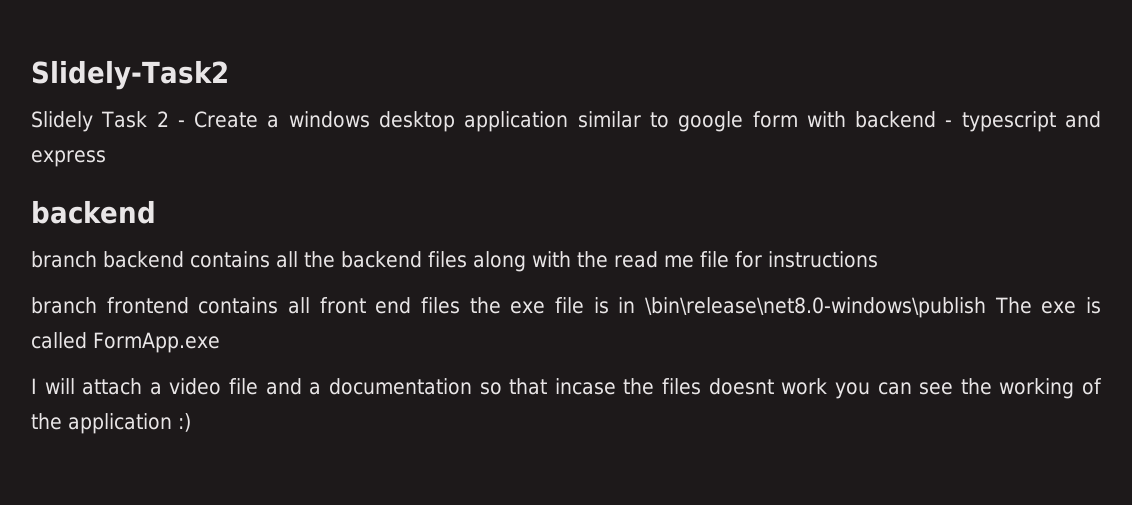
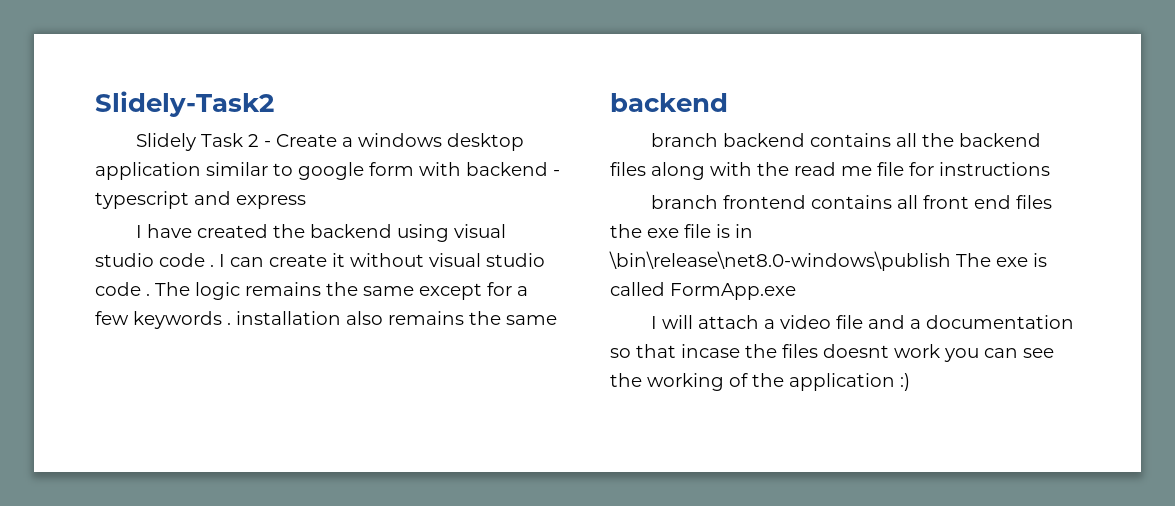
+ I have created the backend using visual studio code . I can create it without visual studio code . The logic remains the same except for a few keywords . installation also remains the same

